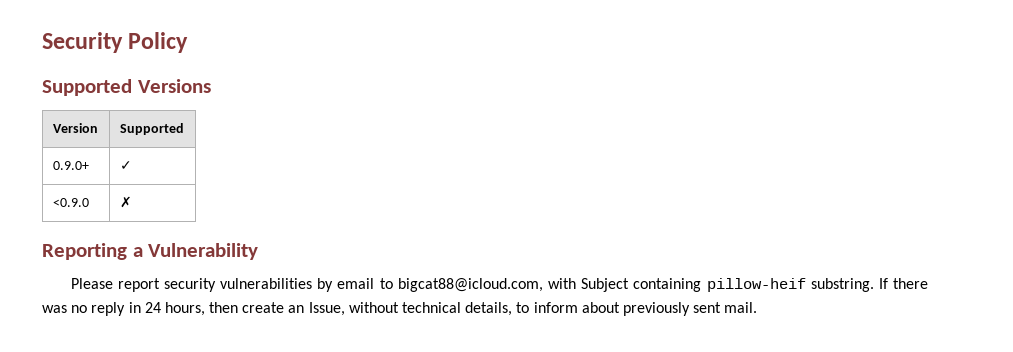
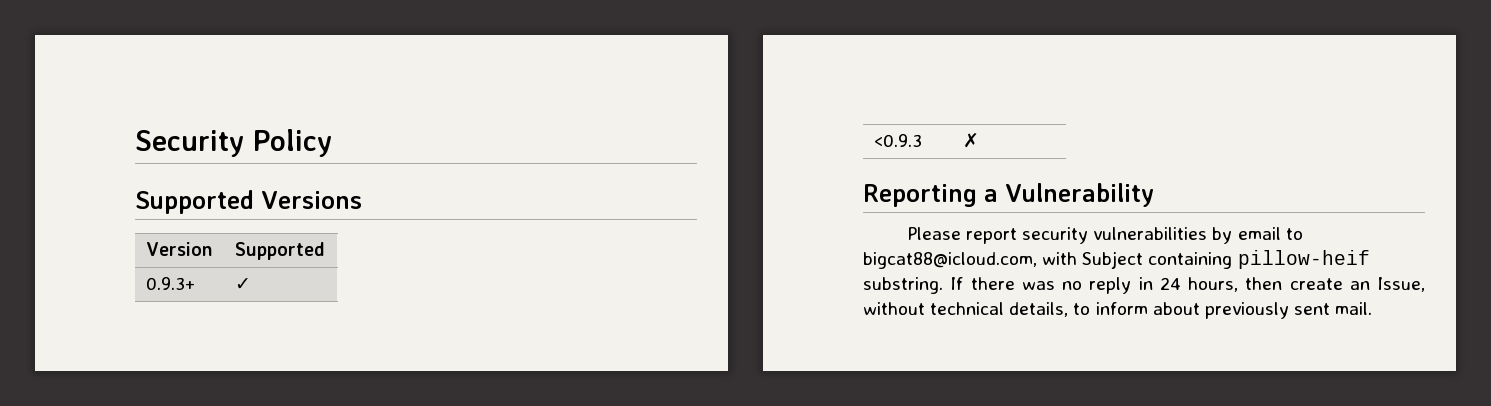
- 0.9.0+ | ✓
+ 0.9.3+ | ✓
- <0.9.0 | ✗
+ <0.9.3 | ✗

